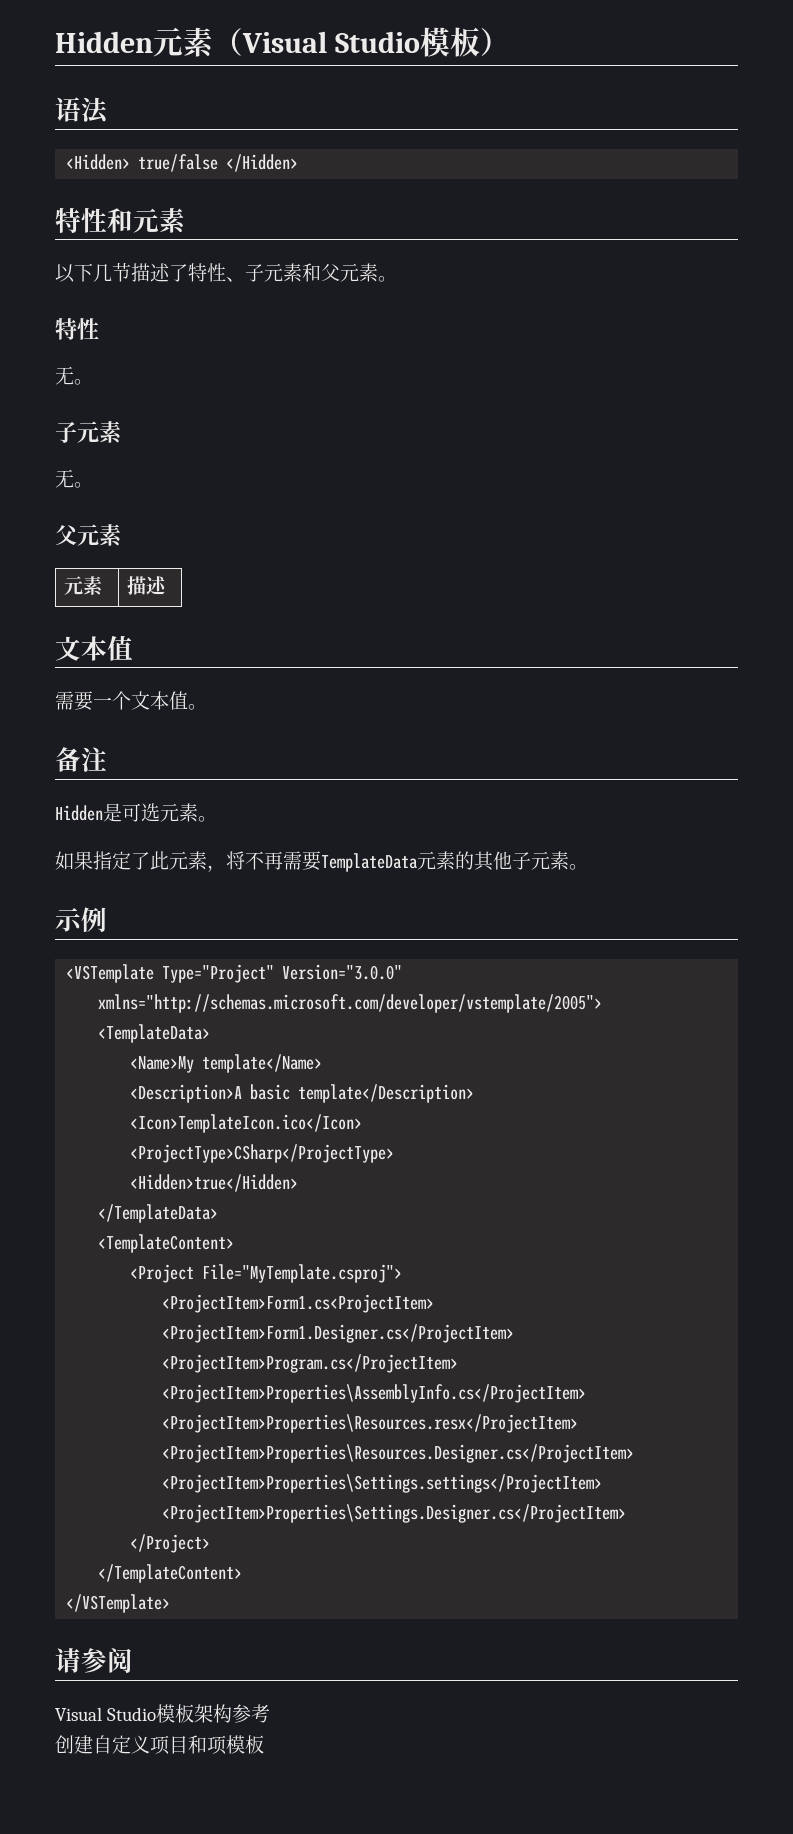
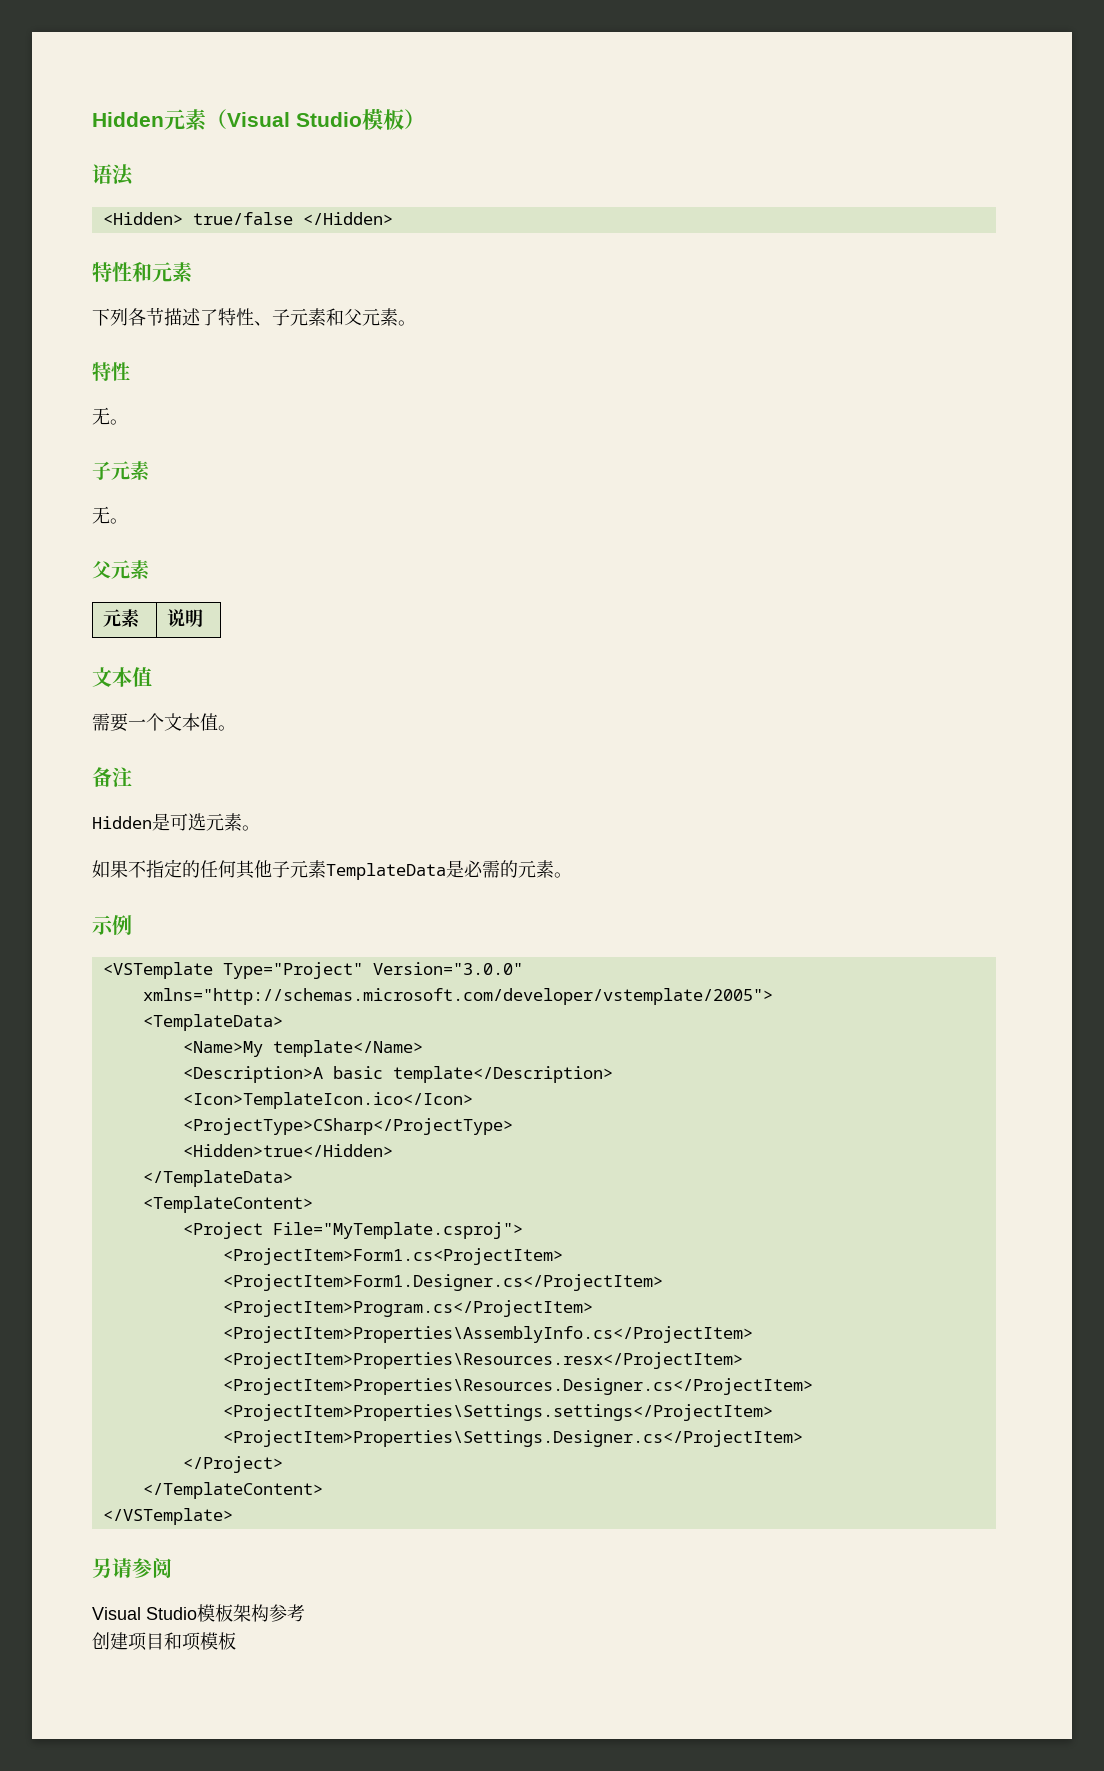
- 以下几节描述了特性、子元素和父元素。
+ 下列各节描述了特性、子元素和父元素。
- 元素 | 描述
+ 元素 | 说明
- 如果指定了此元素，将不再需要TemplateData元素的其他子元素。
+ 如果不指定的任何其他子元素TemplateData是必需的元素。
- 请参阅
+ 另请参阅
- 创建自定义项目和项模板
+ 创建项目和项模板

